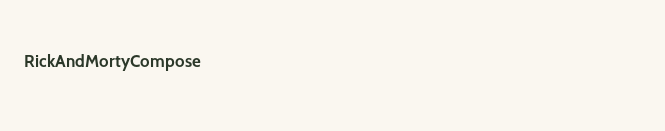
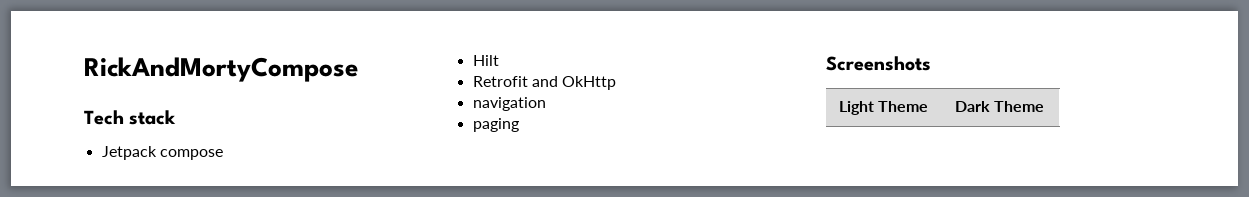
+ Tech stack
+ Jetpack compose
+ Hilt
+ Retrofit and OkHttp
+ navigation
+ paging
+ Screenshots
+ Light Theme | Dark Theme

